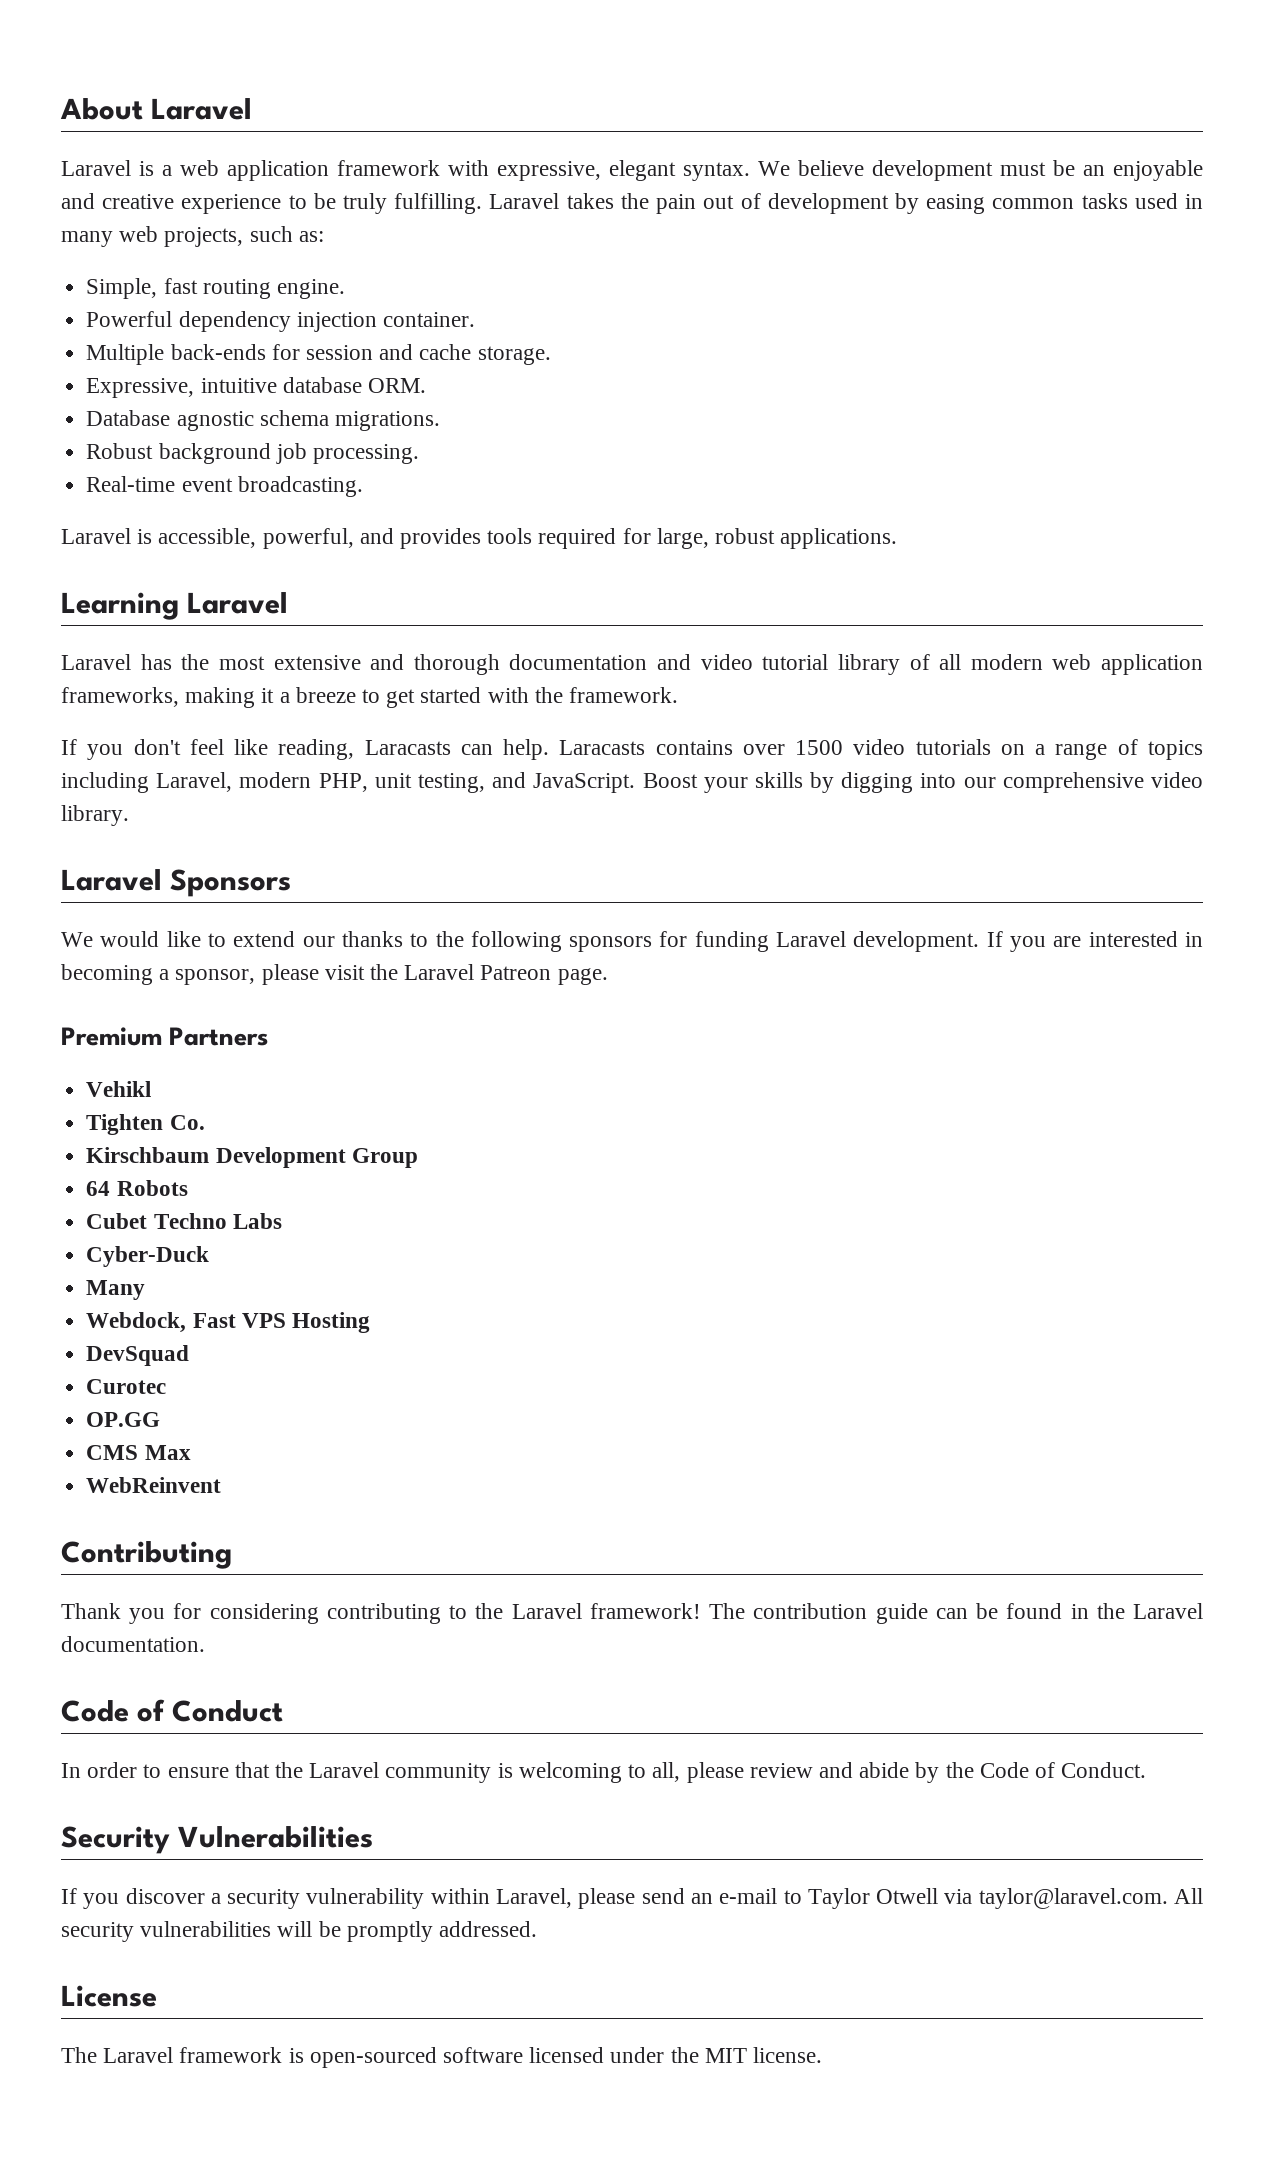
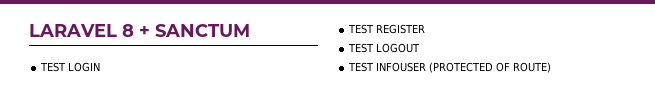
- About Laravel
- Laravel is a web application framework with expressive, elegant syntax. We believe development must be an enjoyable and creative experience to be truly fulfilling. Laravel takes the pain out of development by easing common tasks used in many web projects, such as:
- Simple, fast routing engine.
- Powerful dependency injection container.
- Multiple back-ends for session and cache storage.
- Expressive, intuitive database ORM.
- Database agnostic schema migrations.
- Robust background job processing.
- Real-time event broadcasting.
- Laravel is accessible, powerful, and provides tools required for large, robust applications.
- Learning Laravel
- Laravel has the most extensive and thorough documentation and video tutorial library of all modern web application frameworks, making it a breeze to get started with the framework.
- If you don't feel like reading, Laracasts can help. Laracasts contains over 1500 video tutorials on a range of topics including Laravel, modern PHP, unit testing, and JavaScript. Boost your skills by digging into our comprehensive video library.
- Laravel Sponsors
- We would like to extend our thanks to the following sponsors for funding Laravel development. If you are interested in becoming a sponsor, please visit the Laravel Patreon page.
- Premium Partners
- Vehikl
- Tighten Co.
- Kirschbaum Development Group
- 64 Robots
- Cubet Techno Labs
- Cyber-Duck
- Many
- Webdock, Fast VPS Hosting
- DevSquad
- Curotec
- OP.GG
- CMS Max
- WebReinvent
- Contributing
- Thank you for considering contributing to the Laravel framework! The contribution guide can be found in the Laravel documentation.
- Code of Conduct
- In order to ensure that the Laravel community is welcoming to all, please review and abide by the Code of Conduct.
- Security Vulnerabilities
- If you discover a security vulnerability within Laravel, please send an e-mail to Taylor Otwell via taylor@laravel.com. All security vulnerabilities will be promptly addressed.
- License
- The Laravel framework is open-sourced software licensed under the MIT license.
+ LARAVEL 8 + SANCTUM
+ TEST LOGIN
+ TEST REGISTER
+ TEST LOGOUT
+ TEST INFOUSER (PROTECTED OF ROUTE)

